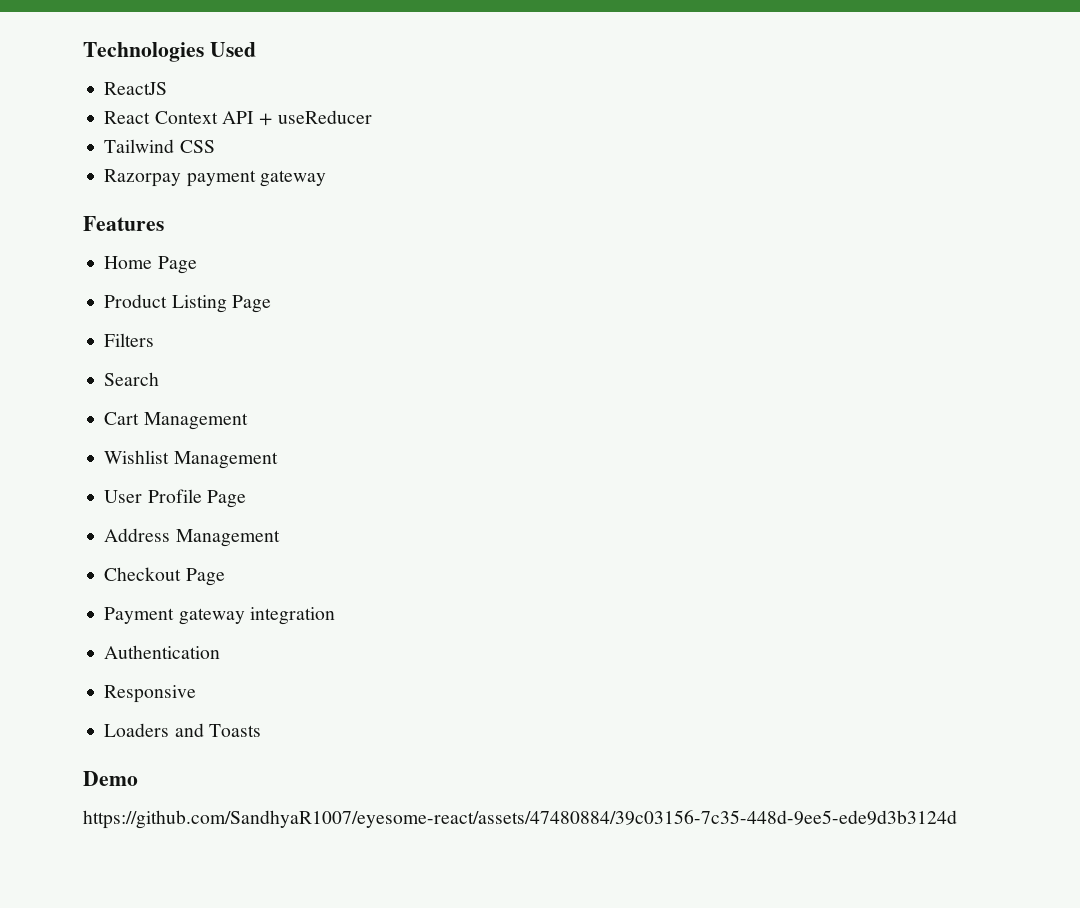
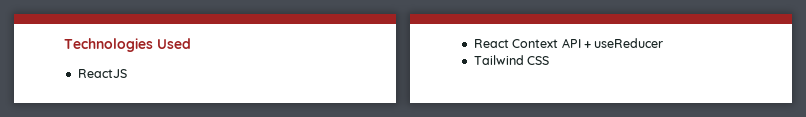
- Razorpay payment gateway
- Features
- Home Page
- Product Listing Page
- Filters
- Search
- Cart Management
- Wishlist Management
- User Profile Page
- Address Management
- Checkout Page
- Payment gateway integration
- Authentication
- Responsive
- Loaders and Toasts
- Demo
- https://github.com/SandhyaR1007/eyesome-react/assets/47480884/39c03156-7c35-448d-9ee5-ede9d3b3124d

